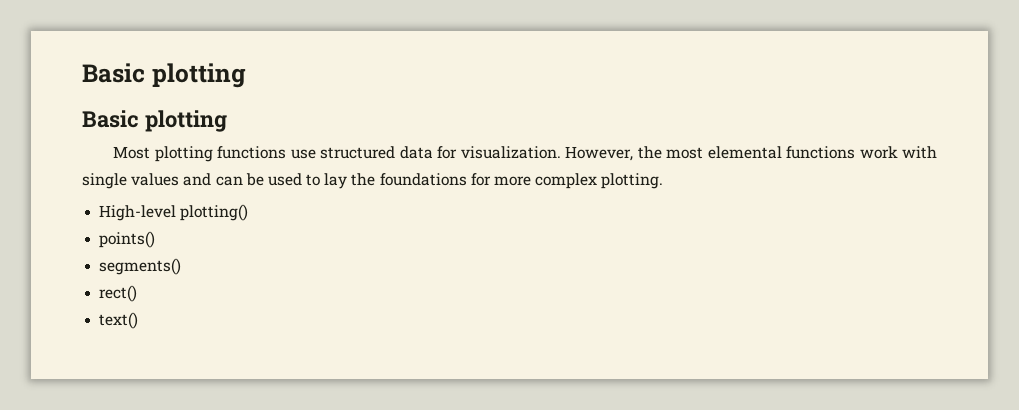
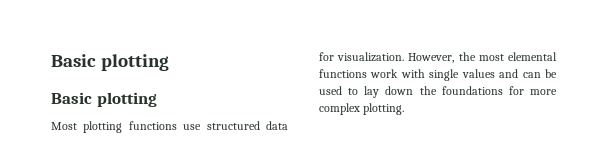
- However, the most elemental functions work with single values and can be used to lay the foundations for more complex plotting.
+ However, the most elemental functions work with single values and can be used to lay down the foundations for more complex plotting.
- High-level plotting()
- points()
- segments()
- rect()
- text()

